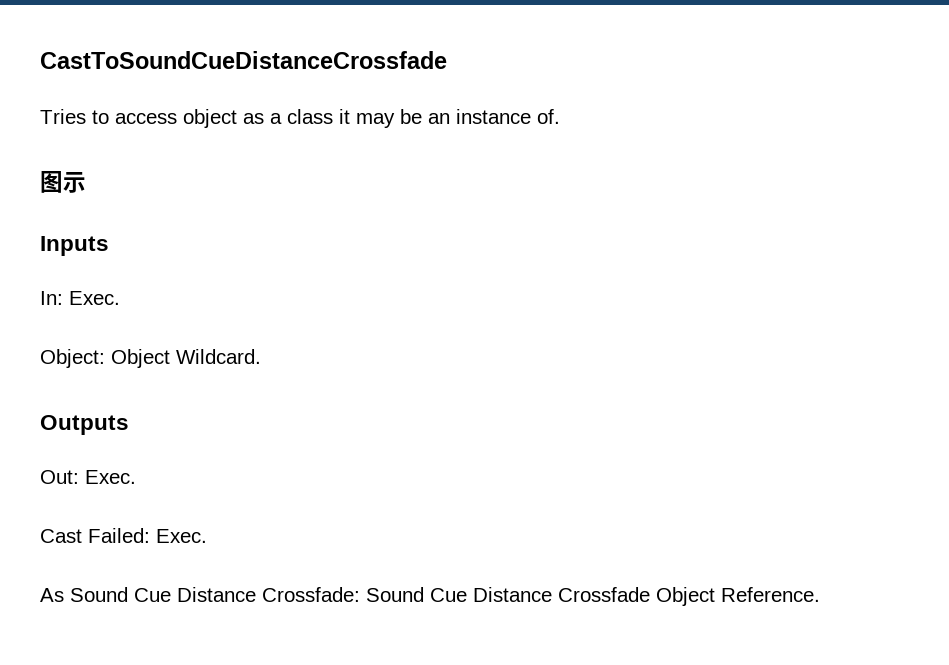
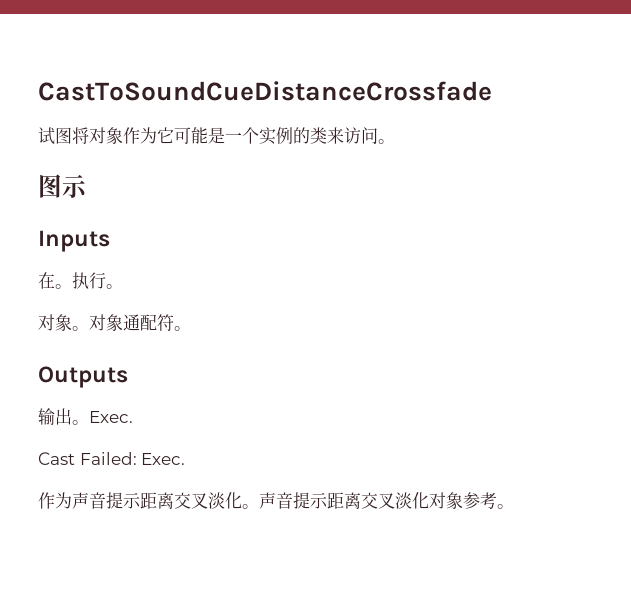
- Tries to access object as a class it may be an instance of.
+ 试图将对象作为它可能是一个实例的类来访问。
  图示
  Inputs
- In: Exec.
- Object: Object Wildcard.
+ 在。执行。
+ 对象。对象通配符。
- Out: Exec.
+ 输出。Exec.
- As Sound Cue Distance Crossfade: Sound Cue Distance Crossfade Object Reference.
+ 作为声音提示距离交叉淡化。声音提示距离交叉淡化对象参考。

